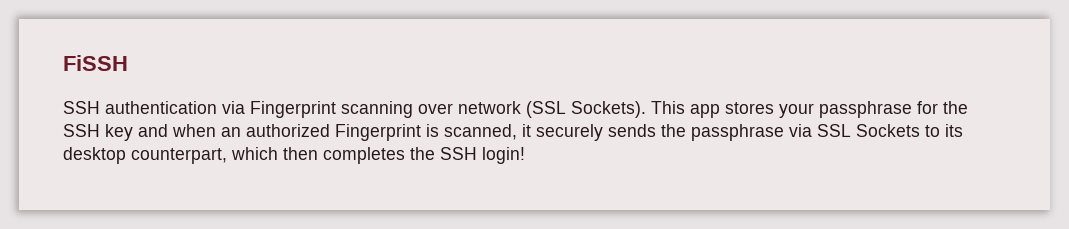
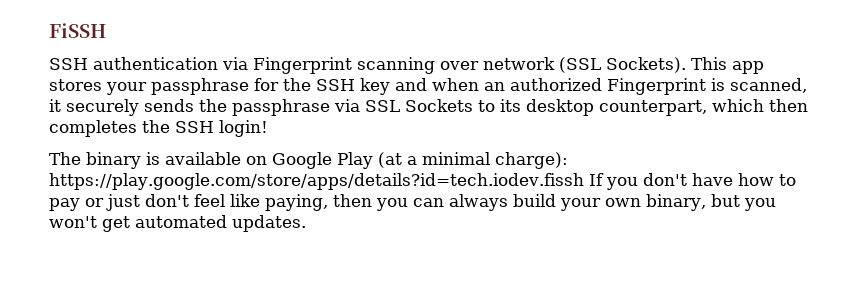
+ The binary is available on Google Play (at a minimal charge): https://play.google.com/store/apps/details?id=tech.iodev.fissh If you don't have how to pay or just don't feel like paying, then you can always build your own binary, but you won't get automated updates.

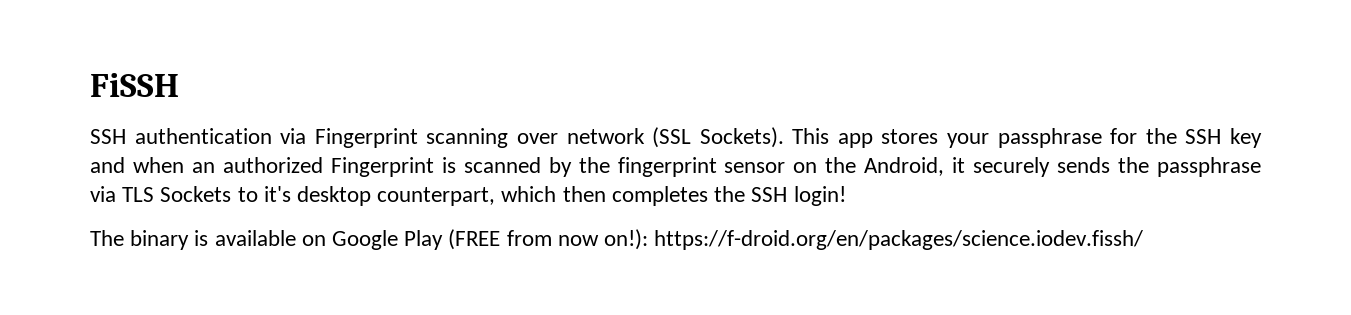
- This app stores your passphrase for the SSH key and when an authorized Fingerprint is scanned, it securely sends the passphrase via SSL Sockets to its desktop counterpart, which then completes the SSH login!
+ This app stores your passphrase for the SSH key and when an authorized Fingerprint is scanned by the fingerprint sensor on the Android, it securely sends the passphrase via TLS Sockets to it's desktop counterpart, which then completes the SSH login!
- The binary is available on Google Play (at a minimal charge): https://play.google.com/store/apps/details?id=tech.iodev.fissh If you don't have how to pay or just don't feel like paying, then you can always build your own binary, but you won't get automated updates.
+ The binary is available on Google Play (FREE from now on!): https://f-droid.org/en/packages/science.iodev.fissh/

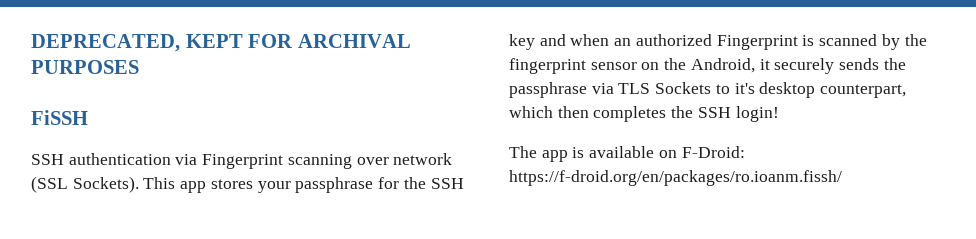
+ DEPRECATED, KEPT FOR ARCHIVAL PURPOSES
- The binary is available on Google Play (FREE from now on!): https://f-droid.org/en/packages/science.iodev.fissh/
+ The app is available on F-Droid: https://f-droid.org/en/packages/ro.ioanm.fissh/

